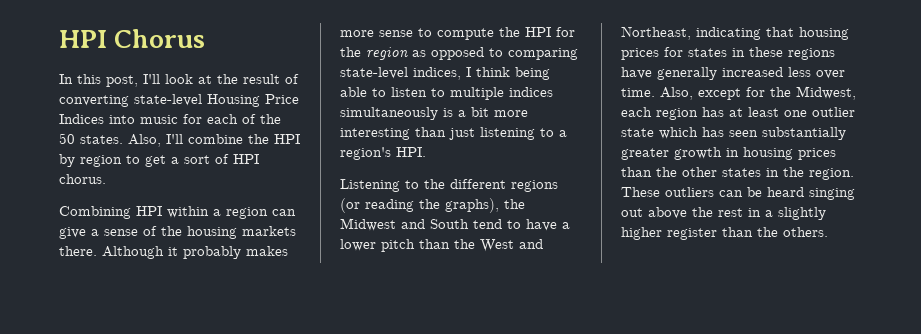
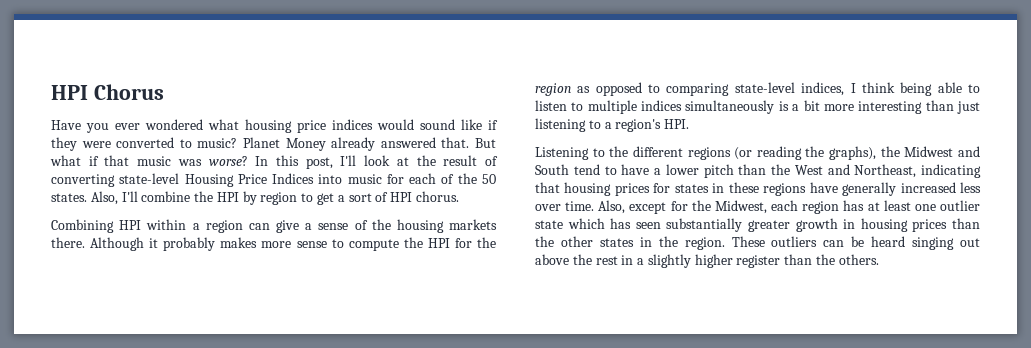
+ Have you ever wondered what housing price indices would sound like if they were converted to music? Planet Money already answered that. But what if that music was worse?

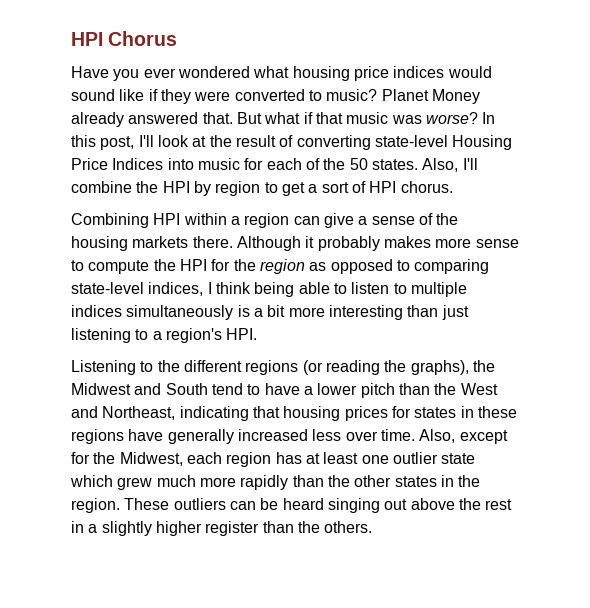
- Also, except for the Midwest, each region has at least one outlier state which has seen substantially greater growth in housing prices than the other states in the region.
+ Also, except for the Midwest, each region has at least one outlier state which grew much more rapidly than the other states in the region.

